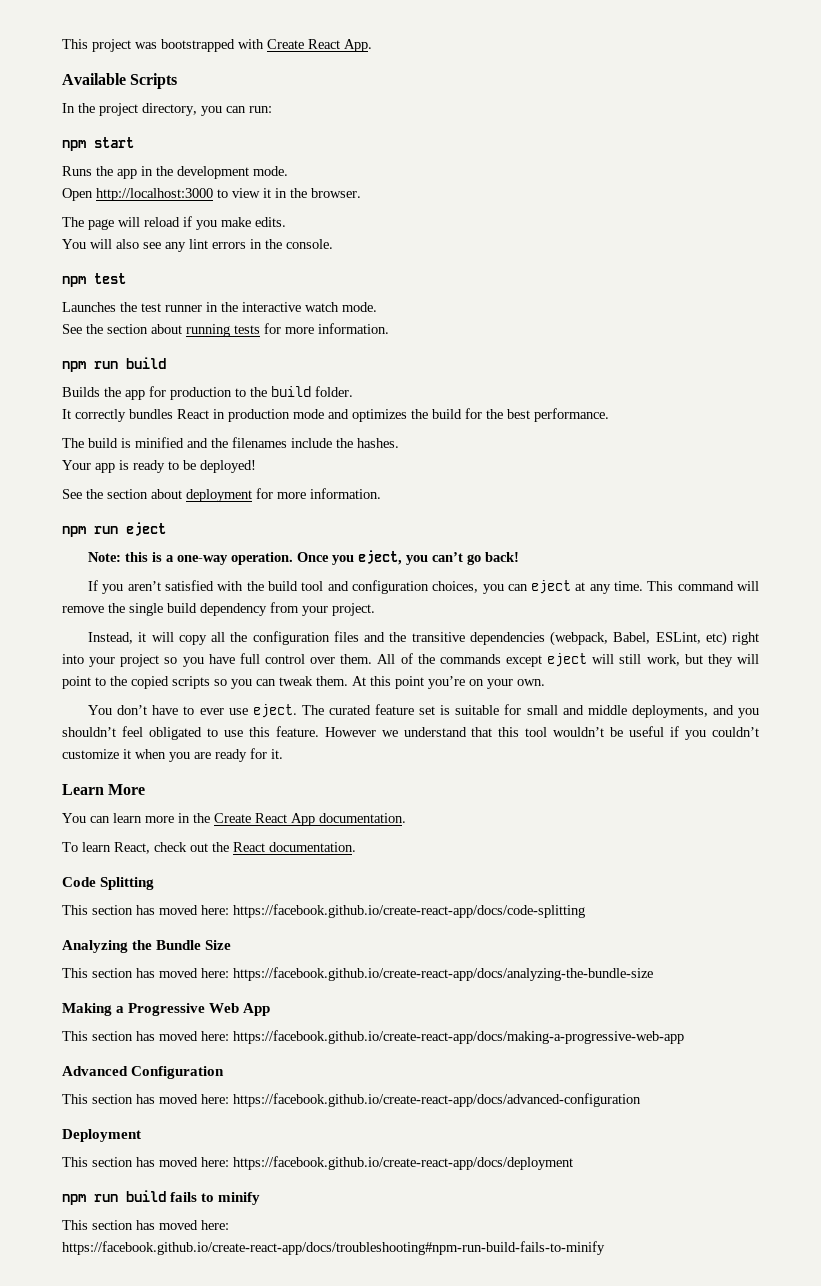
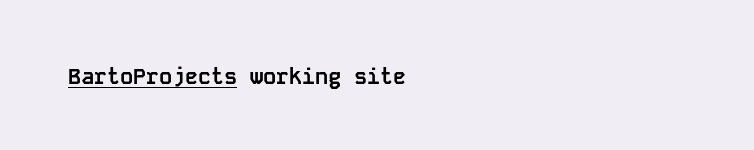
- This project was bootstrapped with Create React App.
- Available Scripts
- In the project directory, you can run:
- npm start
- Runs the app in the development mode.
- Open http://localhost:3000 to view it in the browser.
- The page will reload if you make edits.
- You will also see any lint errors in the console.
- npm test
- Launches the test runner in the interactive watch mode.
- See the section about running tests for more information.
- npm run build
- Builds the app for production to the build folder.
- It correctly bundles React in production mode and optimizes the build for the best performance.
- The build is minified and the filenames include the hashes.
- Your app is ready to be deployed!
- See the section about deployment for more information.
- npm run eject
- Note: this is a one-way operation. Once you eject, you can’t go back!
- If you aren’t satisfied with the build tool and configuration choices, you can eject at any time. This command will remove the single build dependency from your project.
- Instead, it will copy all the configuration files and the transitive dependencies (webpack, Babel, ESLint, etc) right into your project so you have full control over them. All of the commands except eject will still work, but they will point to the copied scripts so you can tweak them. At this point you’re on your own.
- You don’t have to ever use eject. The curated feature set is suitable for small and middle deployments, and you shouldn’t feel obligated to use this feature. However we understand that this tool wouldn’t be useful if you couldn’t customize it when you are ready for it.
- Learn More
- You can learn more in the Create React App documentation.
- To learn React, check out the React documentation.
- Code Splitting
- This section has moved here: https://facebook.github.io/create-react-app/docs/code-splitting
- Analyzing the Bundle Size
- This section has moved here: https://facebook.github.io/create-react-app/docs/analyzing-the-bundle-size
- Making a Progressive Web App
- This section has moved here: https://facebook.github.io/create-react-app/docs/making-a-progressive-web-app
- Advanced Configuration
- This section has moved here: https://facebook.github.io/create-react-app/docs/advanced-configuration
- Deployment
- This section has moved here: https://facebook.github.io/create-react-app/docs/deployment
- npm run build fails to minify
- This section has moved here: https://facebook.github.io/create-react-app/docs/troubleshooting#npm-run-build-fails-to-minify
+ BartoProjects working site

